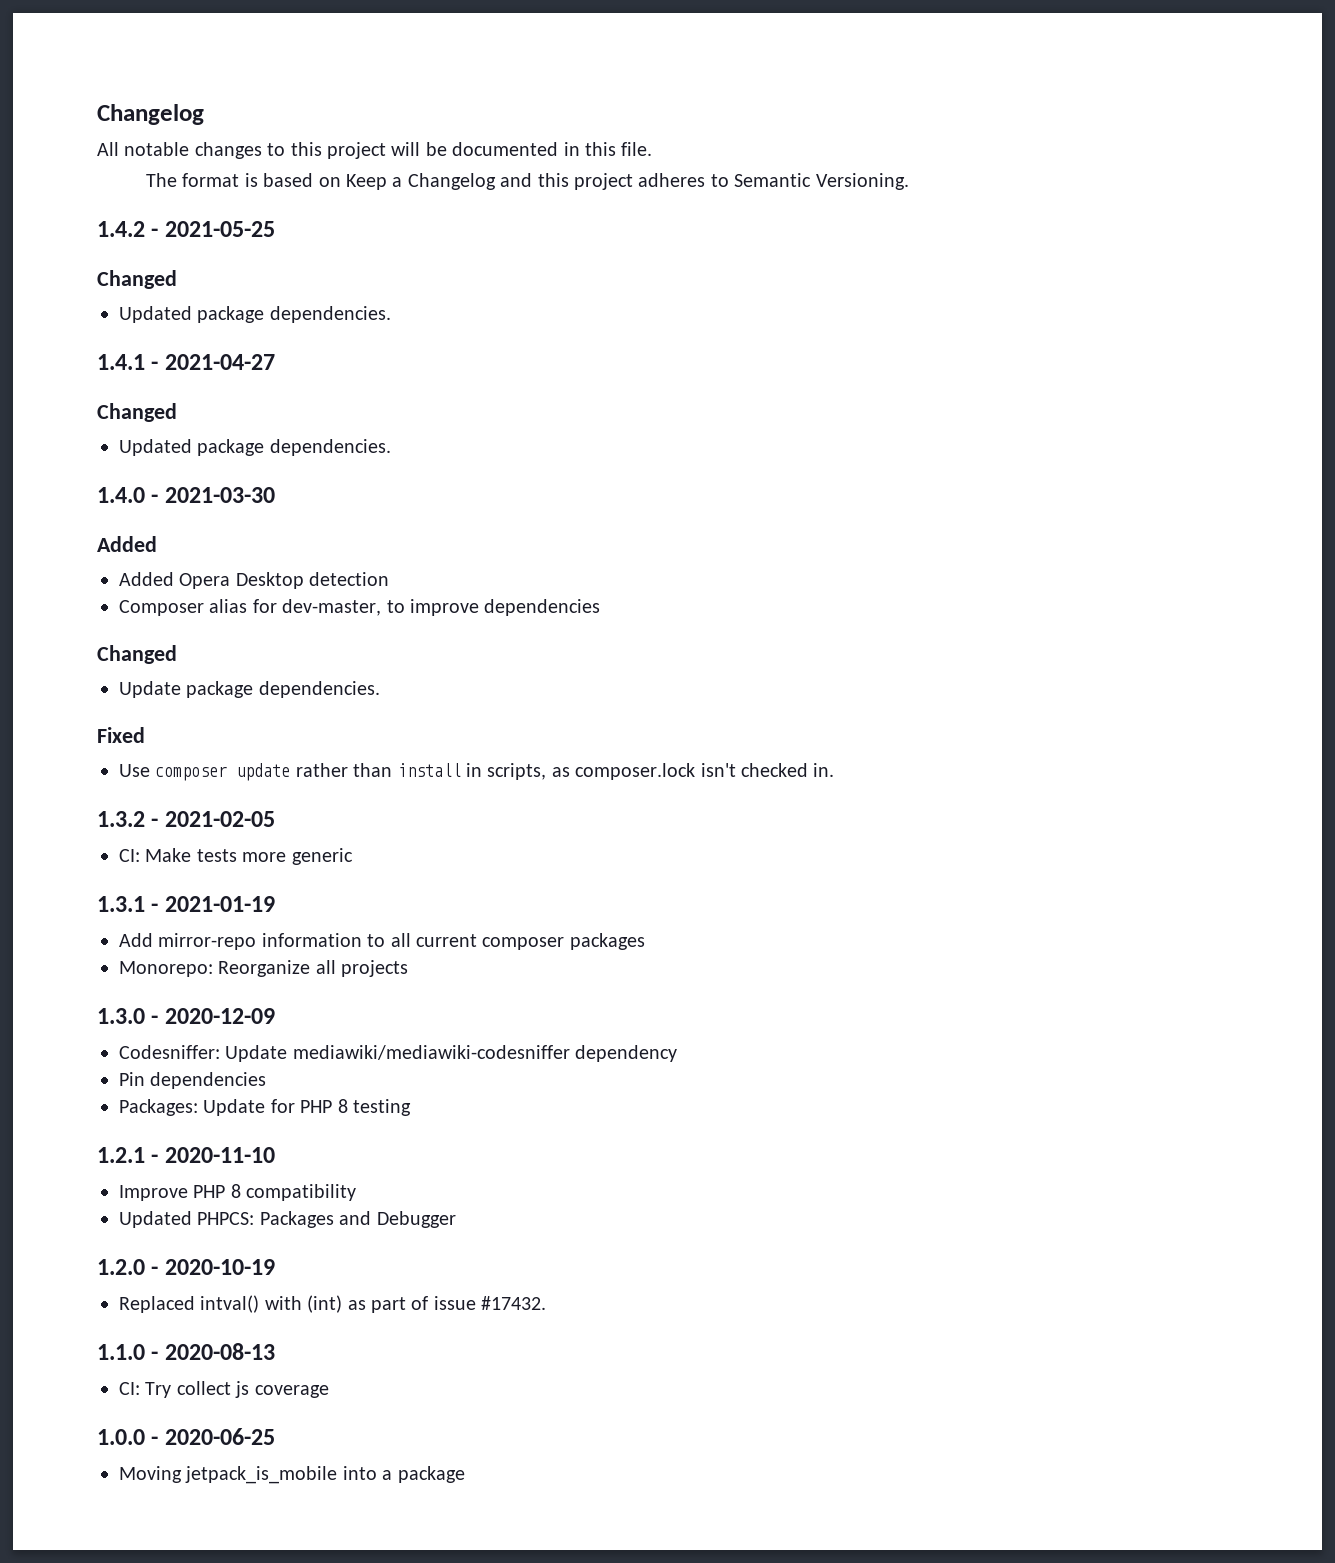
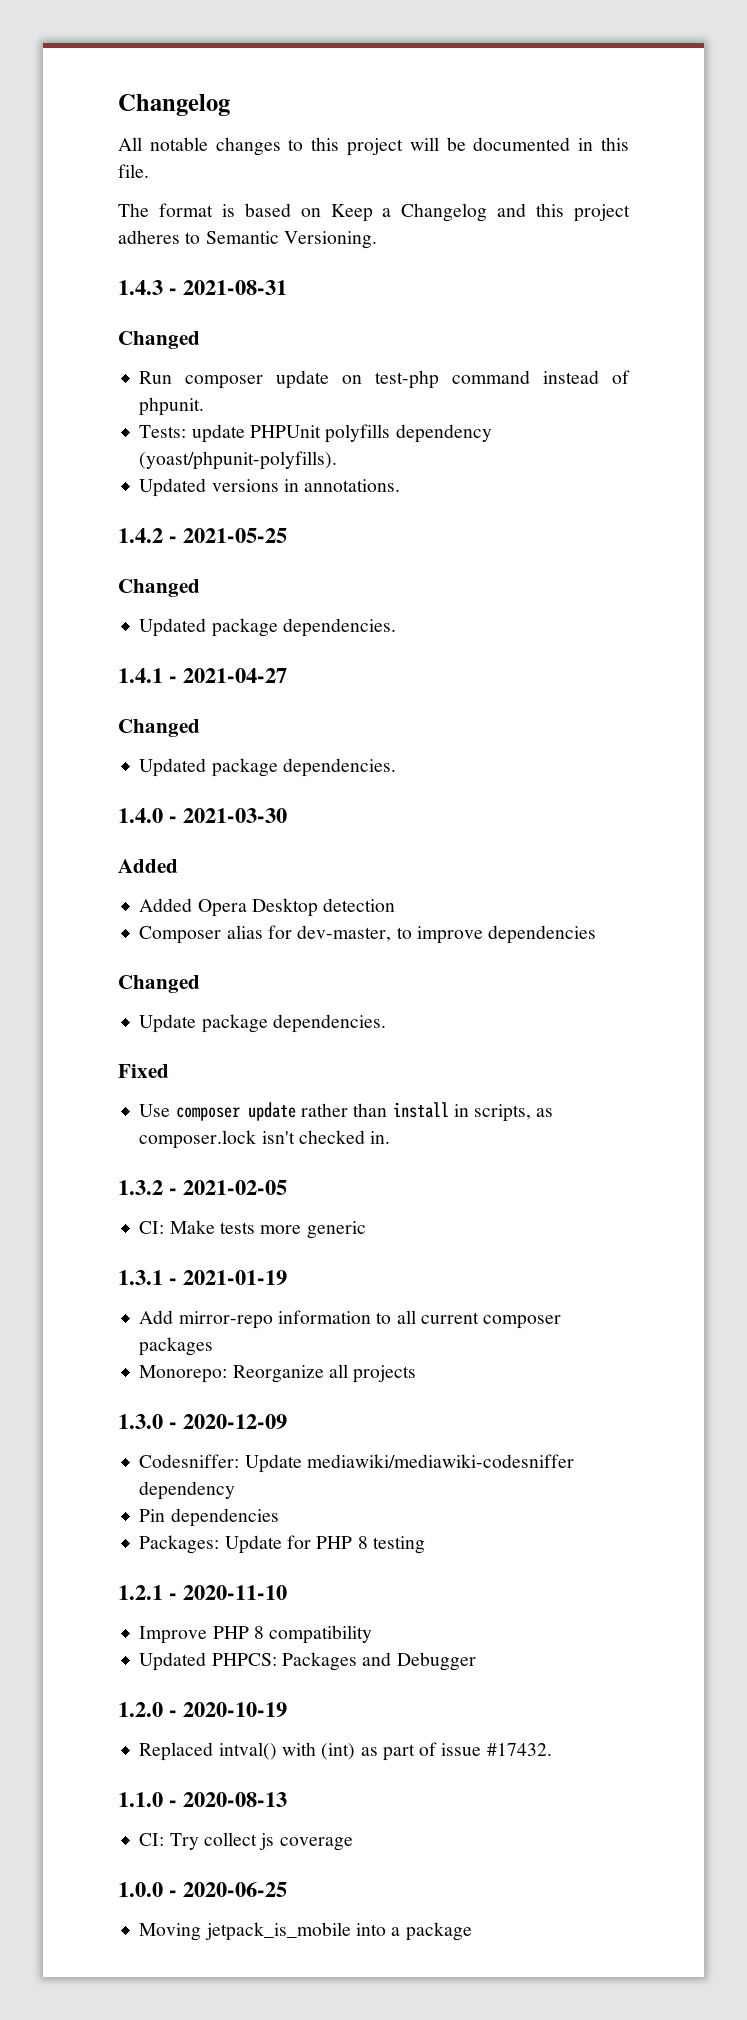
+ 1.4.3 - 2021-08-31
+ Changed
+ Run composer update on test-php command instead of phpunit.
+ Tests: update PHPUnit polyfills dependency (yoast/phpunit-polyfills).
+ Updated versions in annotations.

